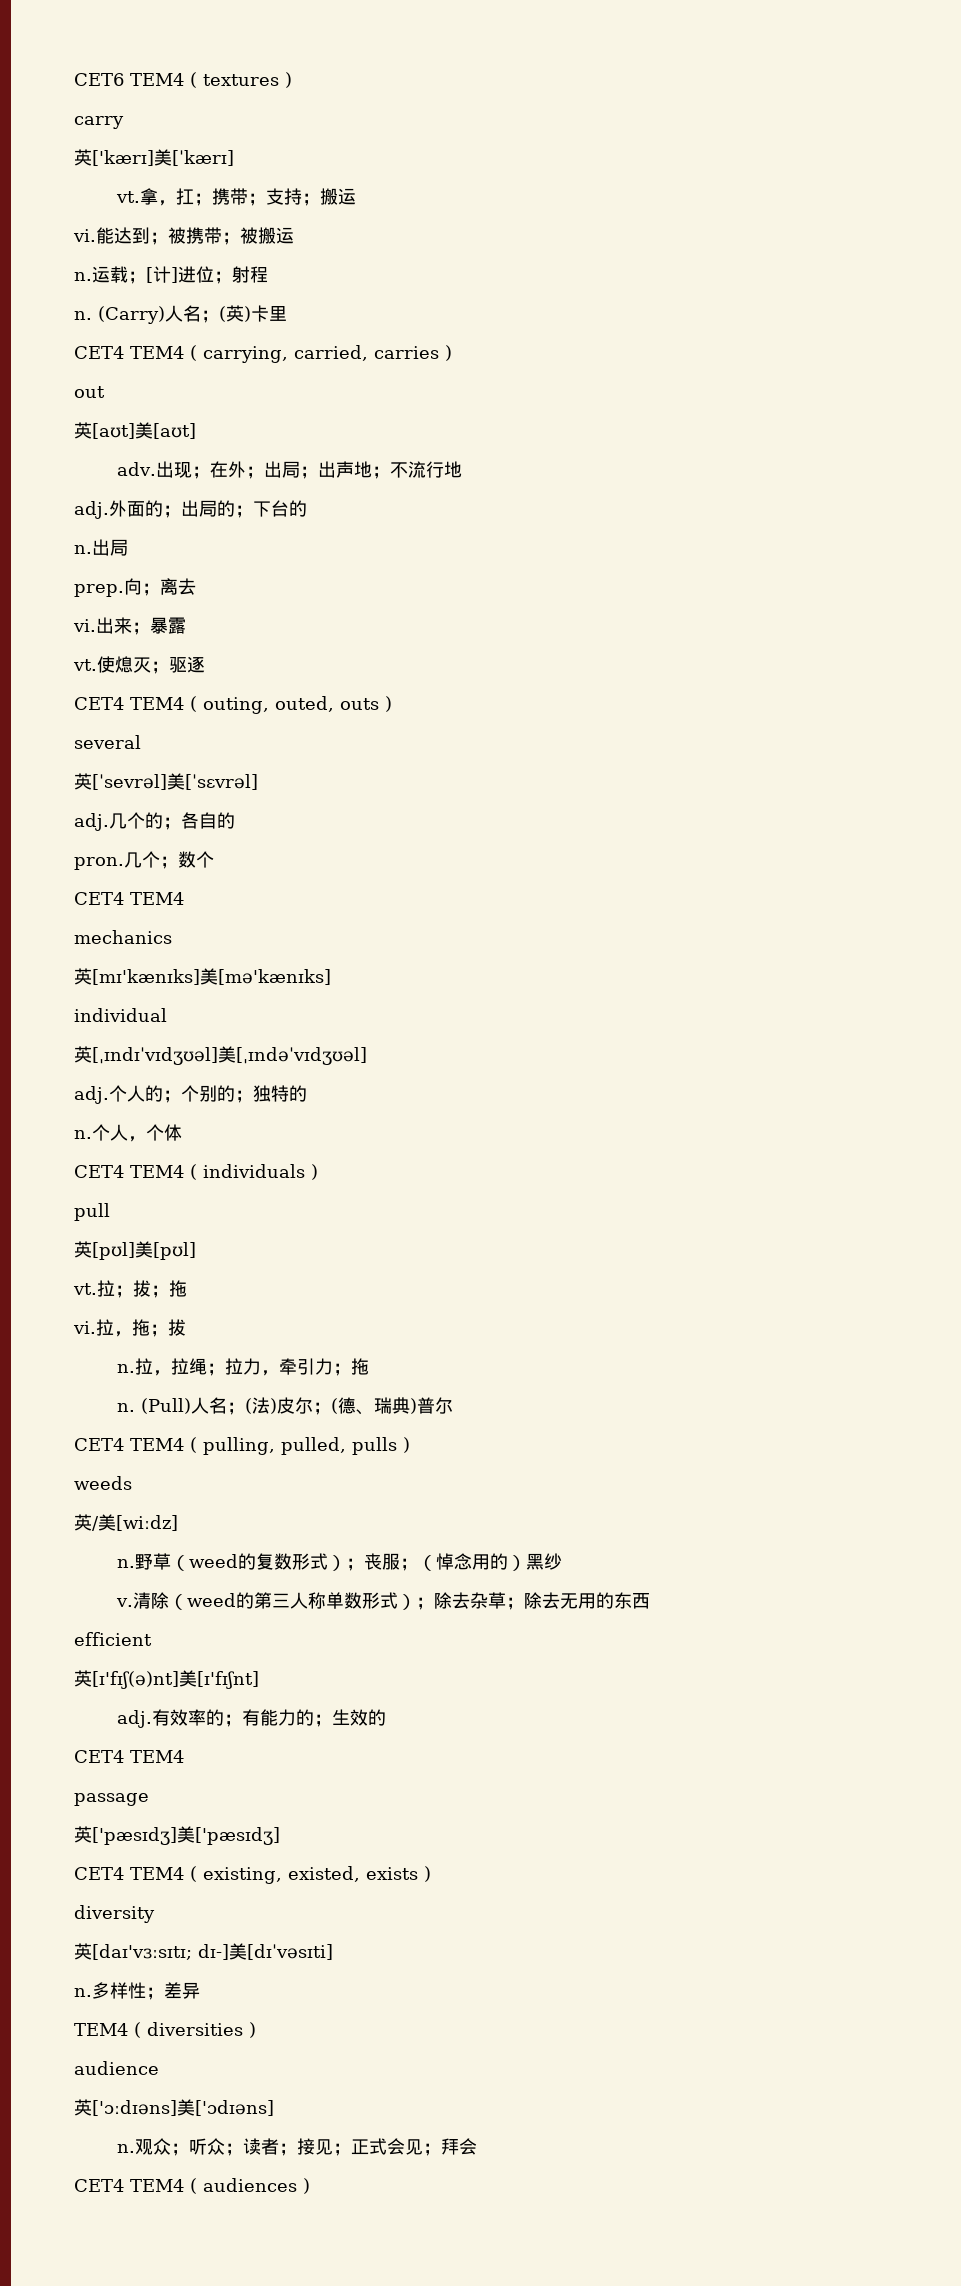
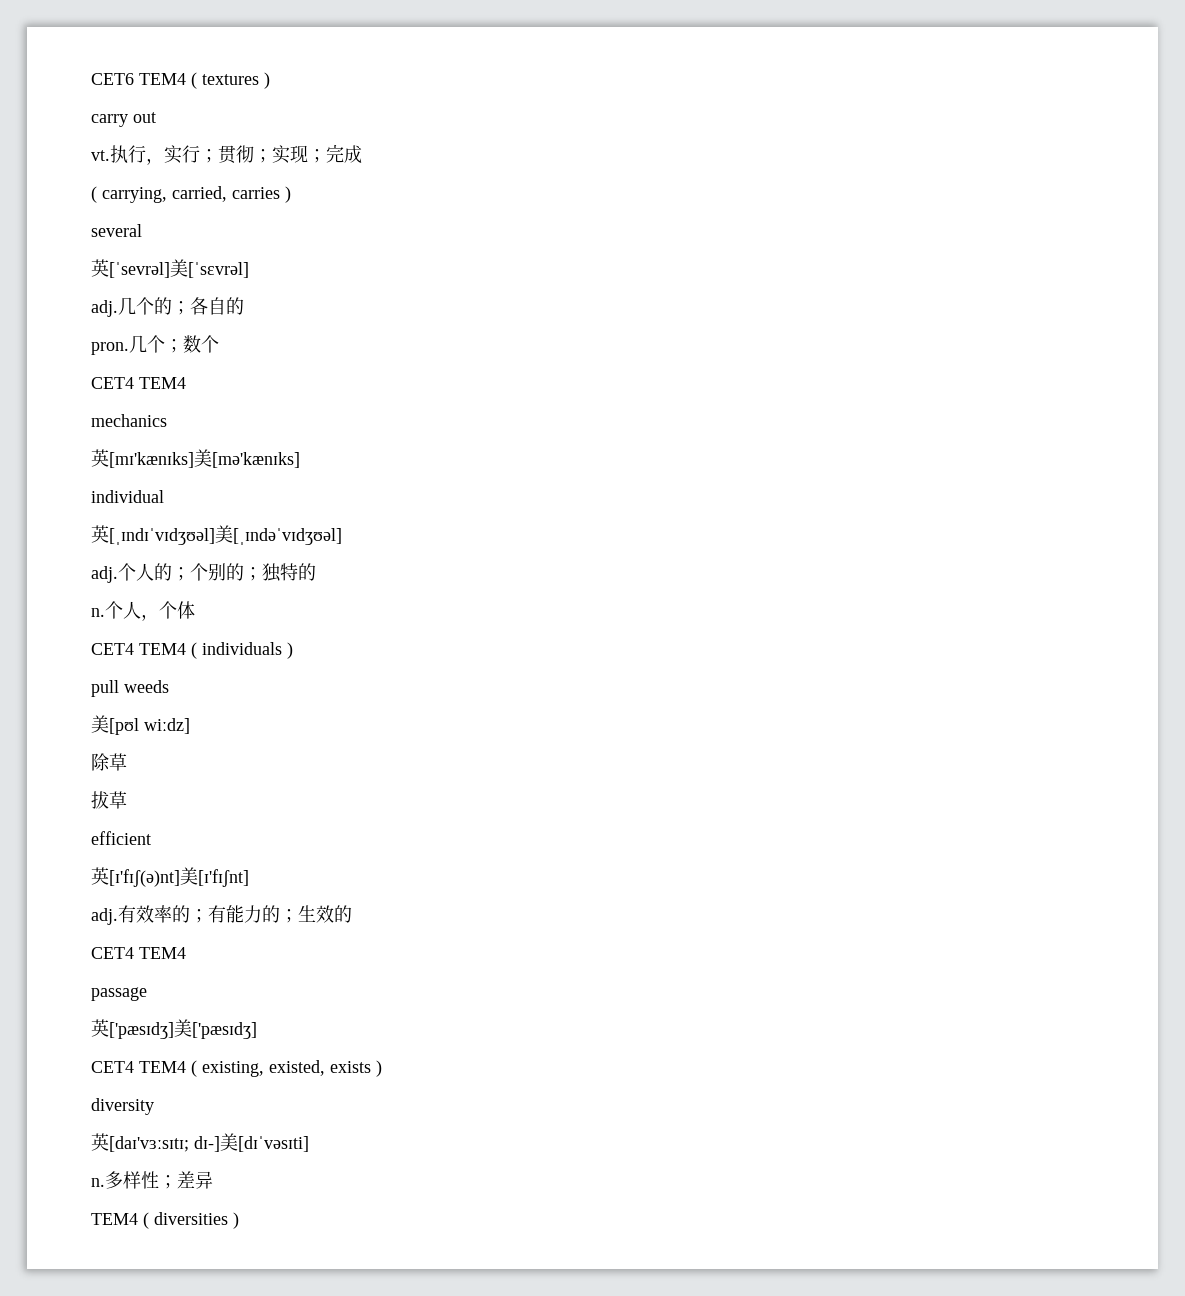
- carry
- 英['kærɪ]美[ˈkærɪ]
- vt.拿，扛；携带；支持；搬运
- vi.能达到；被携带；被搬运
- n.运载；[计]进位；射程
- n. (Carry)人名；(英)卡里
- CET4 TEM4 ( carrying, carried, carries )
+ carry out
+ vt.执行，实行；贯彻；实现；完成
+ ( carrying, carried, carries )
- out
- 英[aʊt]美[aʊt]
- adv.出现；在外；出局；出声地；不流行地
- adj.外面的；出局的；下台的
- n.出局
- prep.向；离去
- vi.出来；暴露
- vt.使熄灭；驱逐
- CET4 TEM4 ( outing, outed, outs )
- pull
- 英[pʊl]美[pʊl]
- vt.拉；拔；拖
- vi.拉，拖；拔
- n.拉，拉绳；拉力，牵引力；拖
- n. (Pull)人名；(法)皮尔；(德、瑞典)普尔
- CET4 TEM4 ( pulling, pulled, pulls )
- weeds
- 英/美[wiːdz]
- n.野草（weed的复数形式）；丧服；（悼念用的）黑纱
- v.清除（weed的第三人称单数形式）；除去杂草；除去无用的东西
+ pull weeds
+ 美[pʊl wiːdz]
+ 除草
+ 拔草
- audience
- 英['ɔːdɪəns]美['ɔdɪəns]
- n.观众；听众；读者；接见；正式会见；拜会
- CET4 TEM4 ( audiences )

